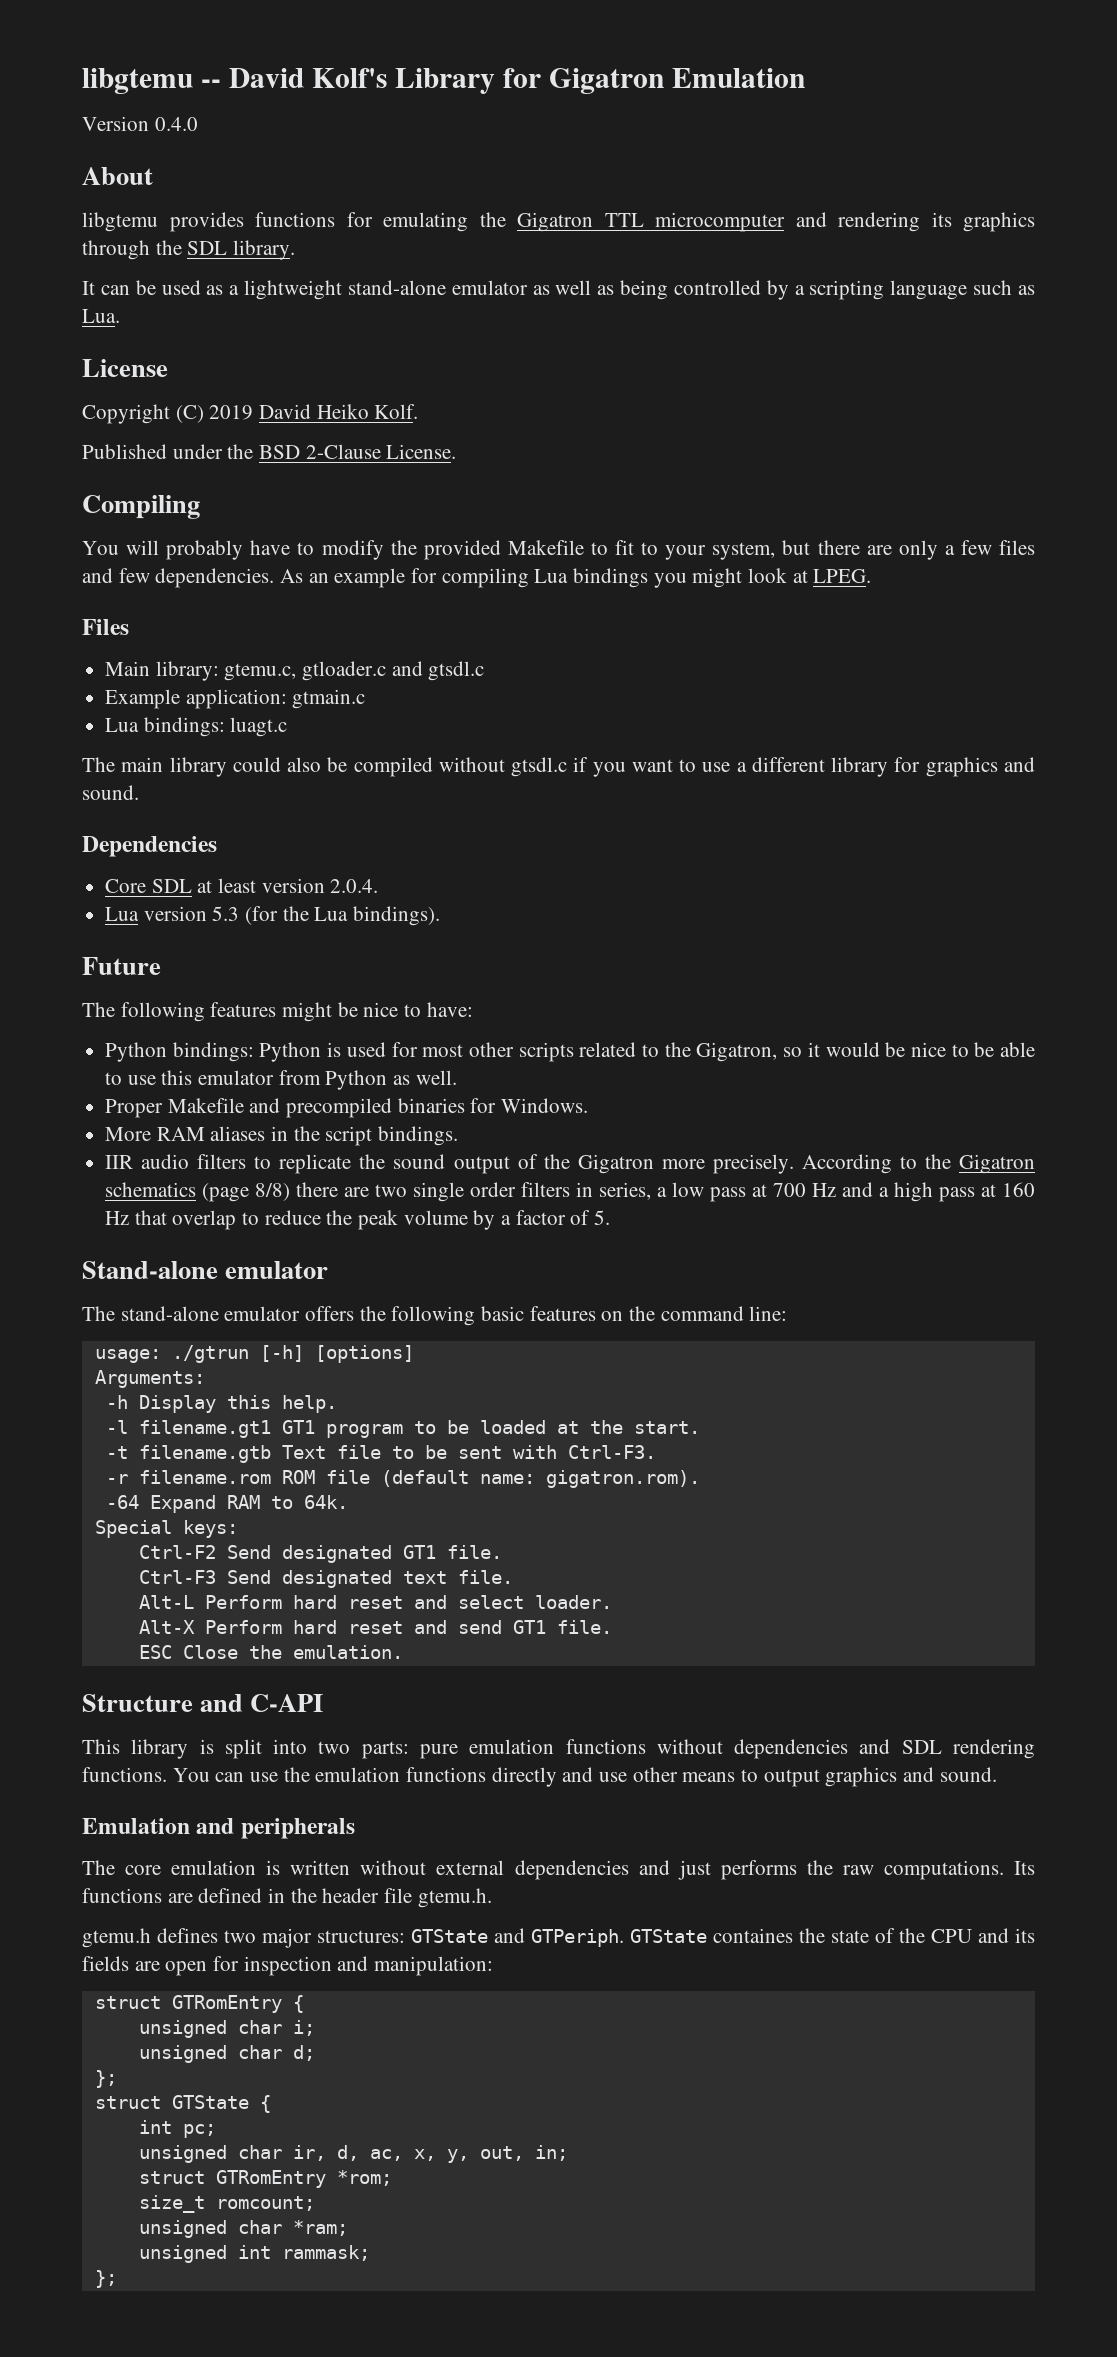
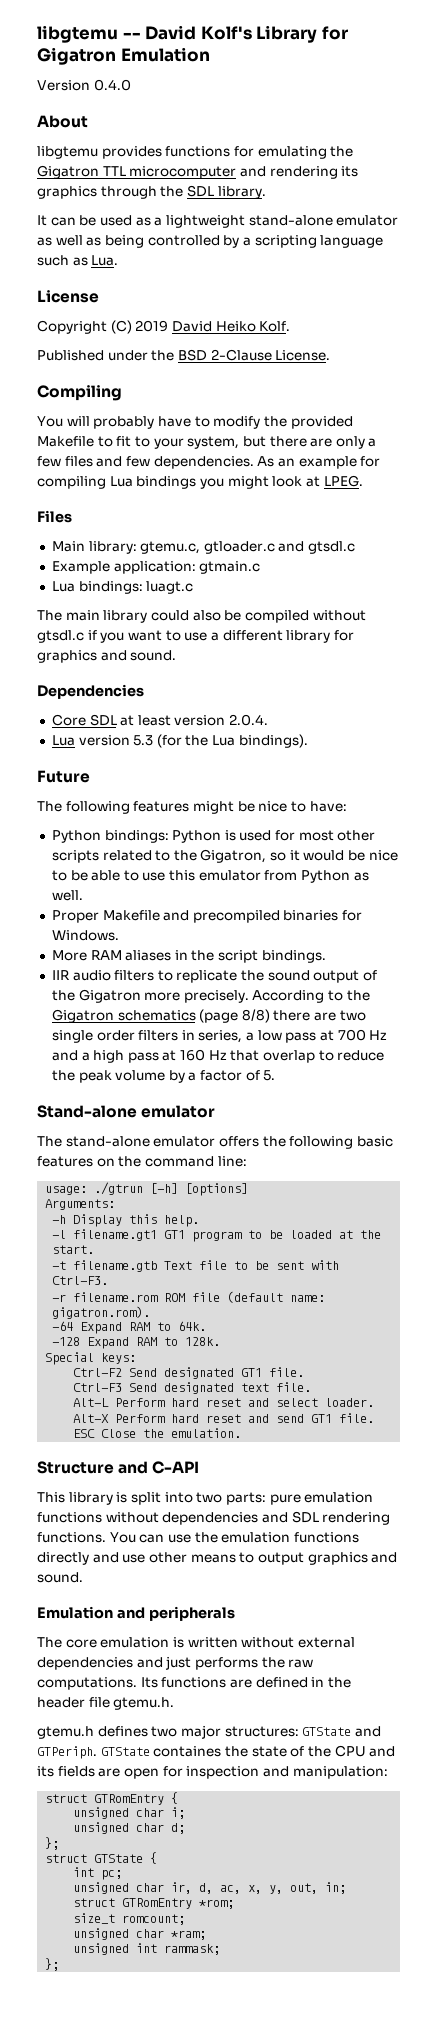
+ -128 Expand RAM to 128k.

